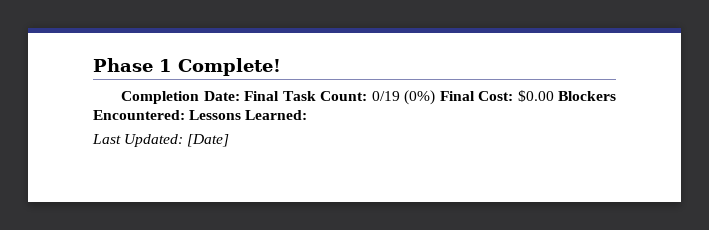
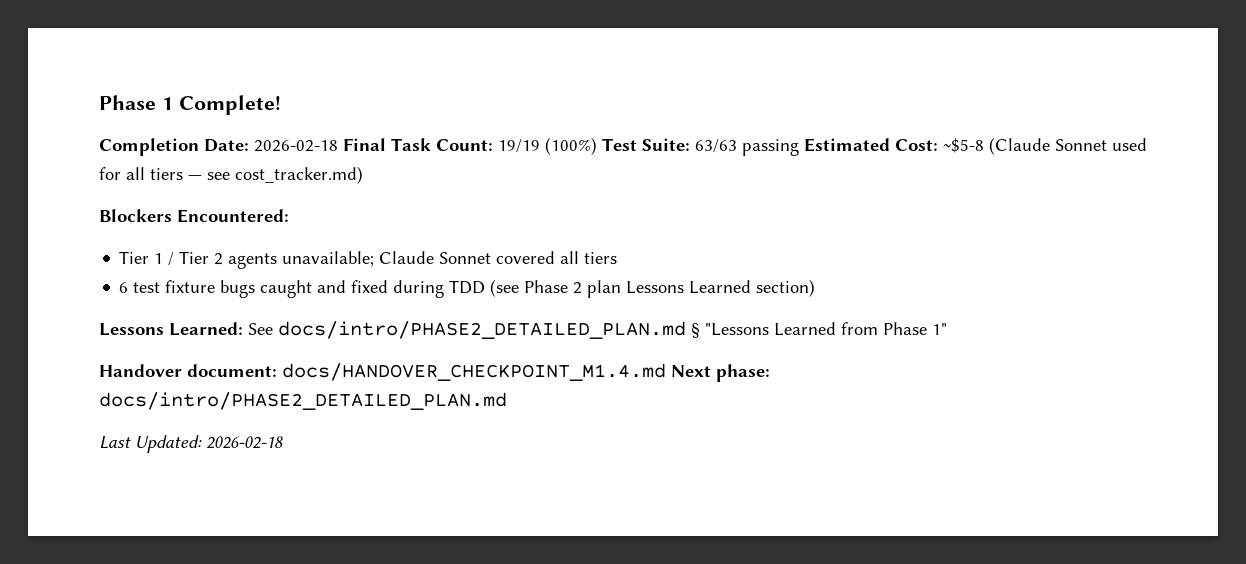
- Completion Date: Final Task Count: 0/19 (0%) Final Cost: $0.00 Blockers Encountered: Lessons Learned:
+ Completion Date: 2026-02-18 Final Task Count: 19/19 (100%) Test Suite: 63/63 passing Estimated Cost: ~$5-8 (Claude Sonnet used for all tiers — see cost_tracker.md)
+ Blockers Encountered:
+ Tier 1 / Tier 2 agents unavailable; Claude Sonnet covered all tiers
+ 6 test fixture bugs caught and fixed during TDD (see Phase 2 plan Lessons Learned section)
+ Lessons Learned: See docs/intro/PHASE2_DETAILED_PLAN.md § "Lessons Learned from Phase 1"
+ Handover document: docs/HANDOVER_CHECKPOINT_M1.4.md Next phase: docs/intro/PHASE2_DETAILED_PLAN.md
- Last Updated: [Date]
+ Last Updated: 2026-02-18

